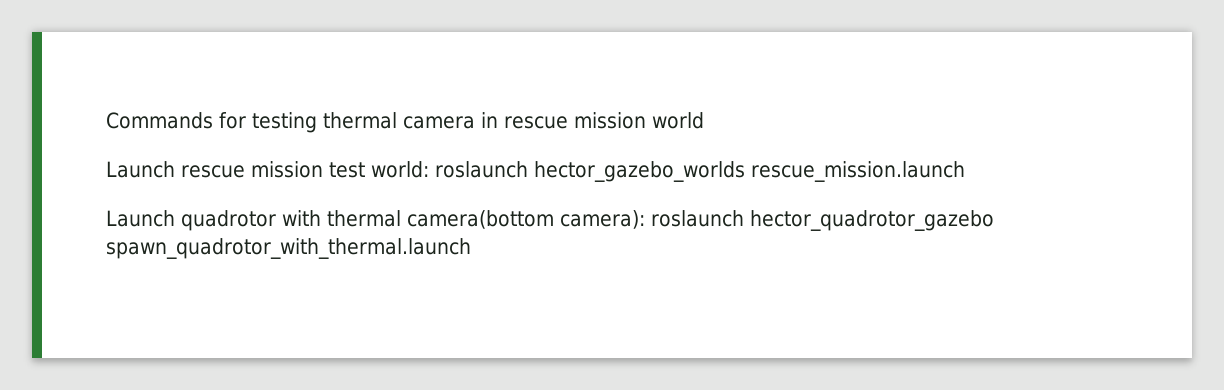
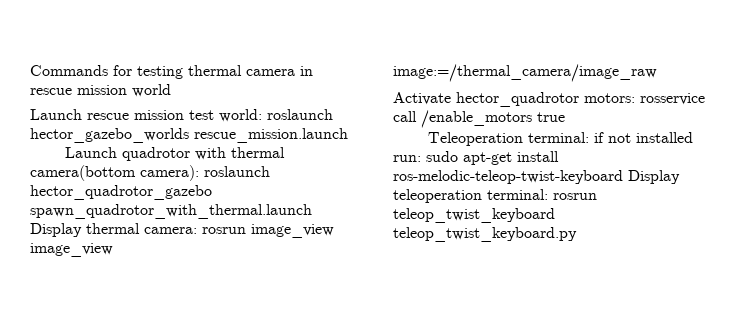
- Launch quadrotor with thermal camera(bottom camera): roslaunch hector_quadrotor_gazebo spawn_quadrotor_with_thermal.launch
+ Launch quadrotor with thermal camera(bottom camera): roslaunch hector_quadrotor_gazebo spawn_quadrotor_with_thermal.launch Display thermal camera: rosrun image_view image_view image:=/thermal_camera/image_raw
+ Activate hector_quadrotor motors: rosservice call /enable_motors true
+ Teleoperation terminal: if not installed run: sudo apt-get install ros-melodic-teleop-twist-keyboard Display teleoperation terminal: rosrun teleop_twist_keyboard teleop_twist_keyboard.py

